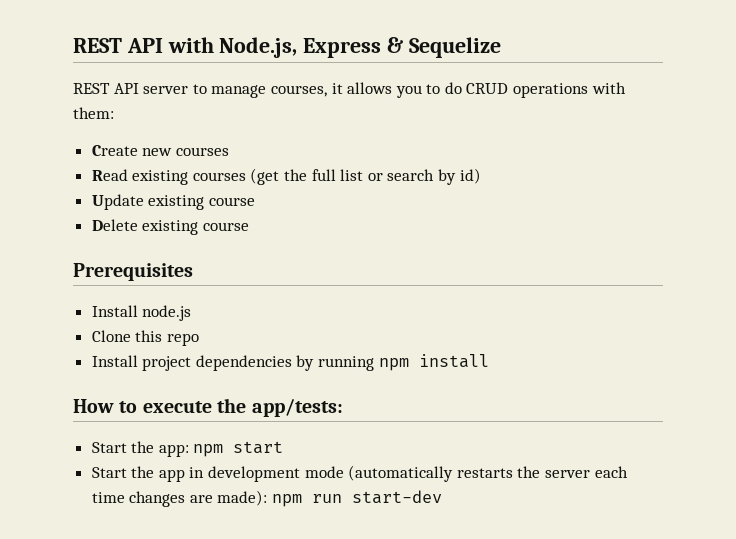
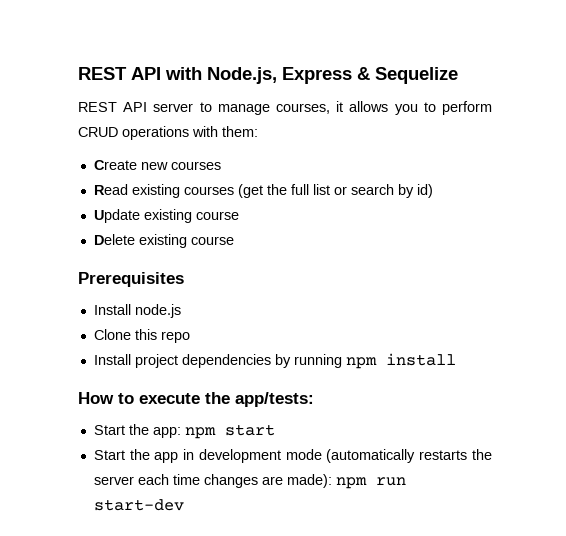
- REST API server to manage courses, it allows you to do CRUD operations with them:
+ REST API server to manage courses, it allows you to perform CRUD operations with them:

